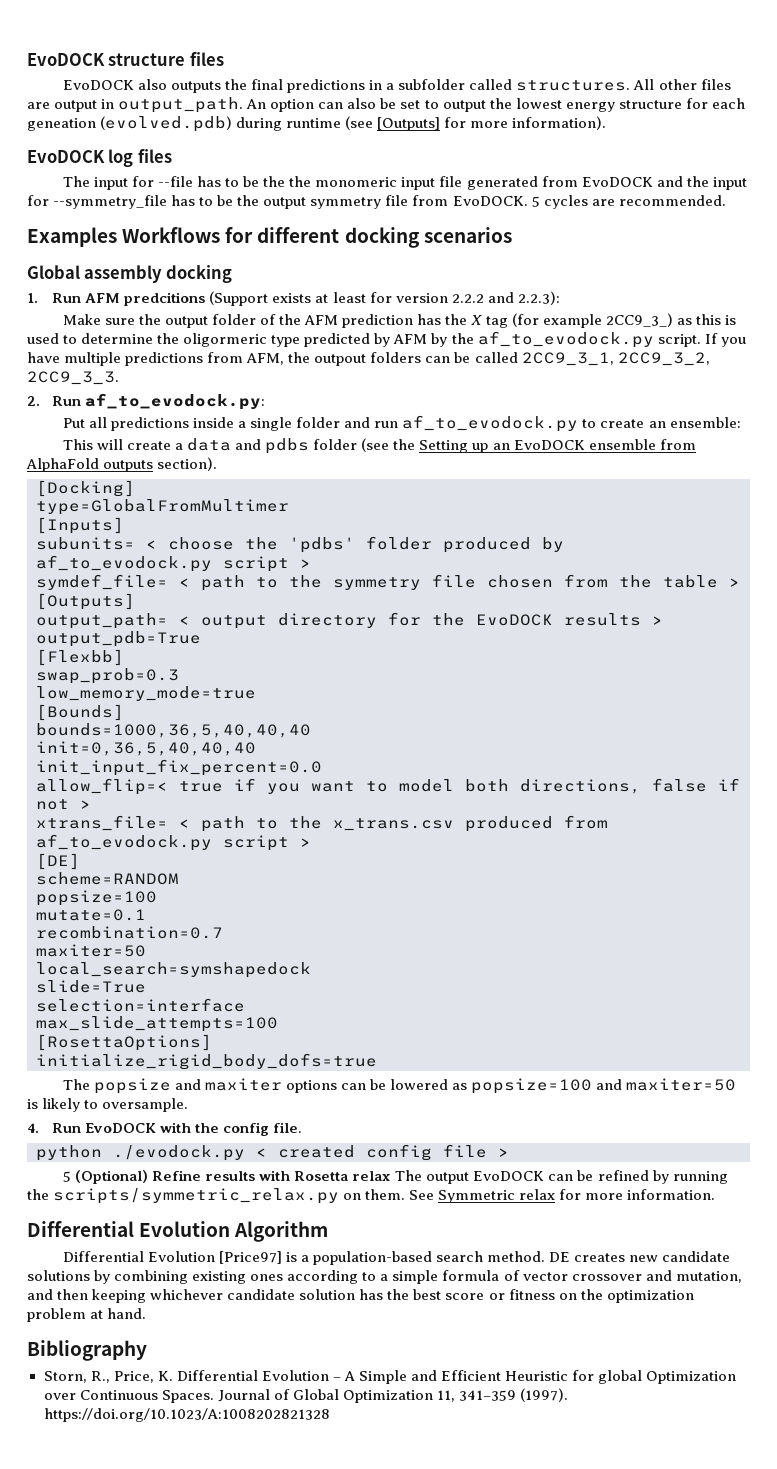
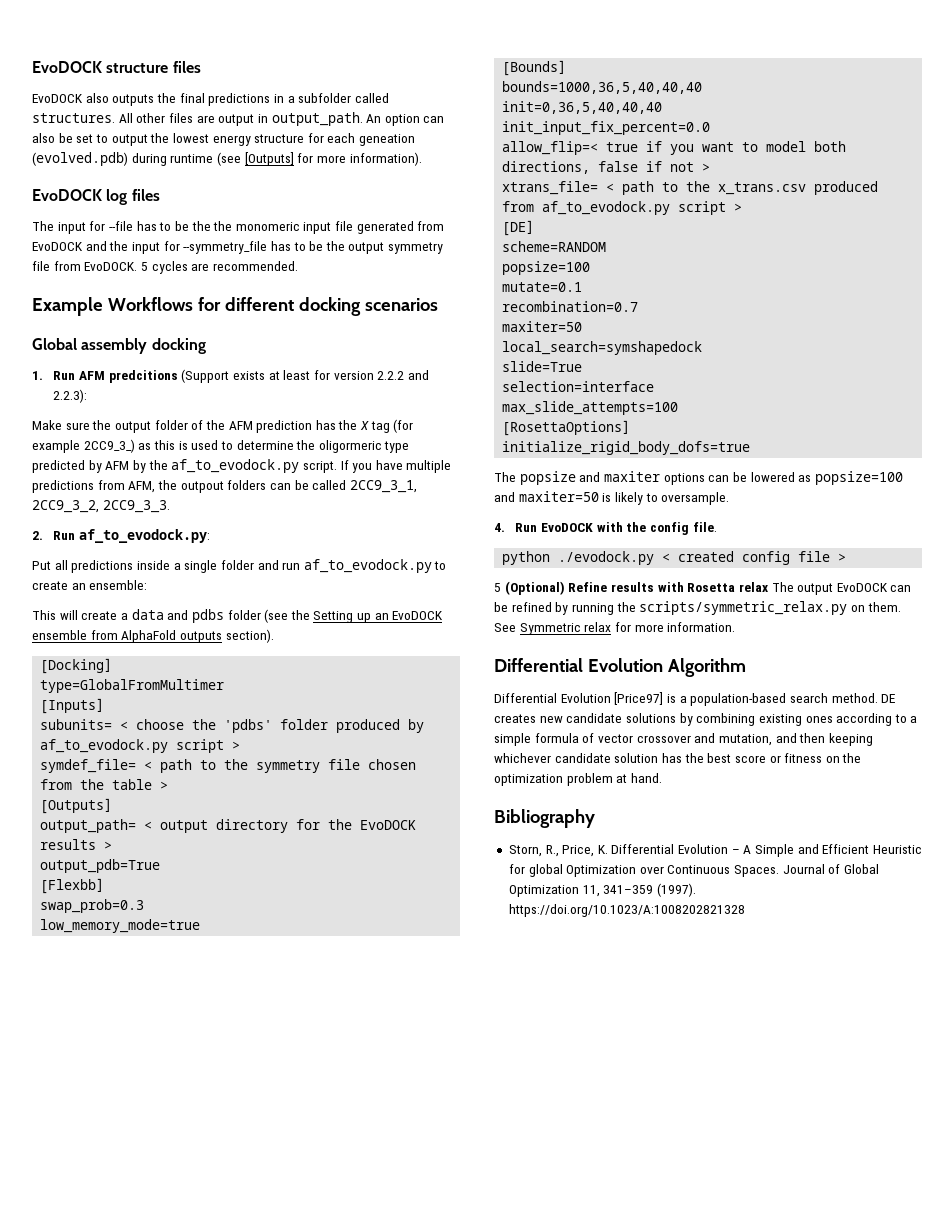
- Examples Workflows for different docking scenarios
+ Example Workflows for different docking scenarios

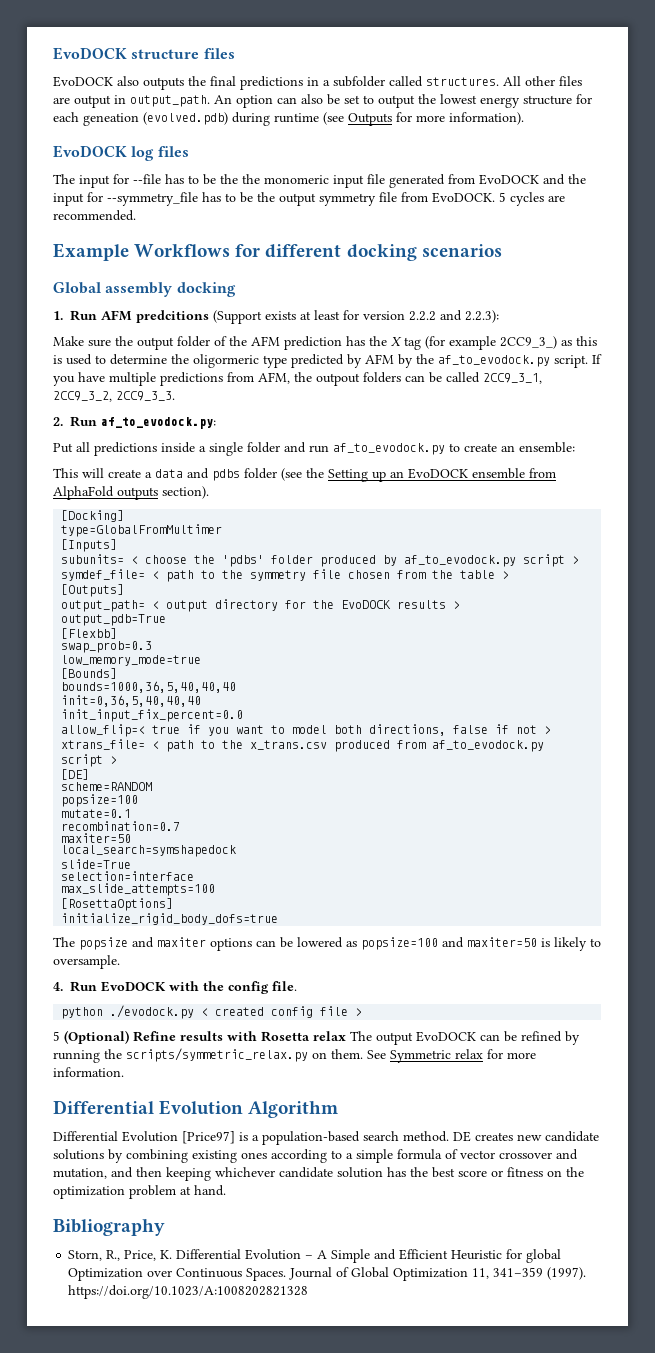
- An option can also be set to output the lowest energy structure for each geneation (evolved.pdb) during runtime (see [Outputs] for more information).
+ An option can also be set to output the lowest energy structure for each geneation (evolved.pdb) during runtime (see Outputs for more information).

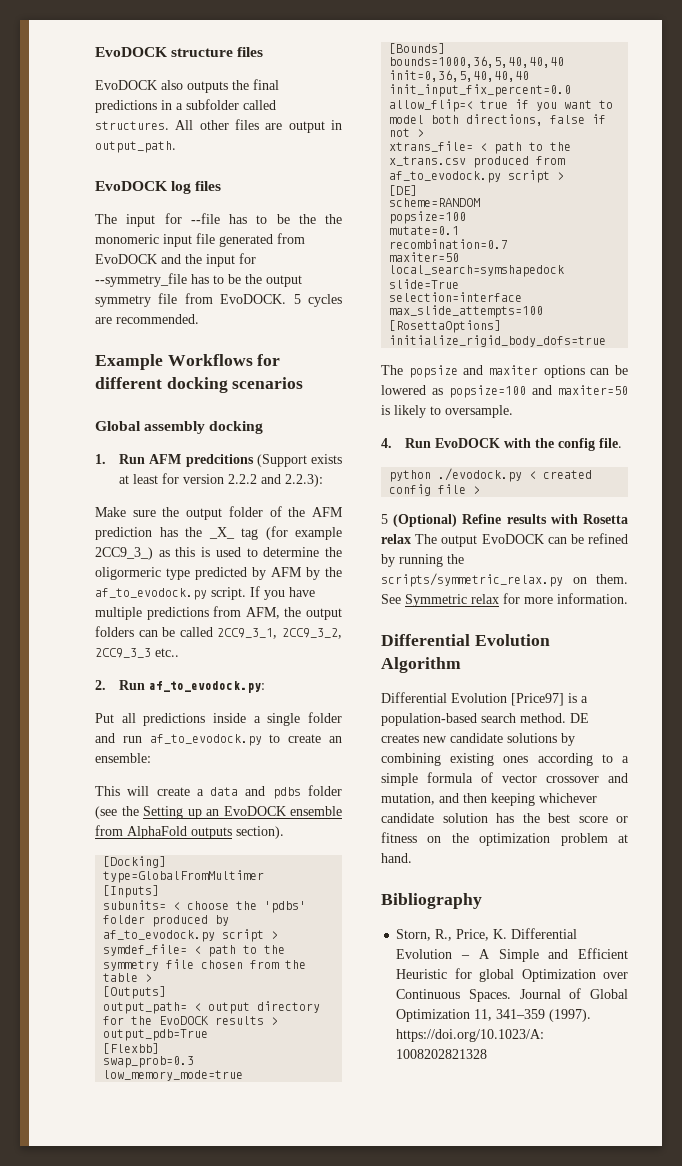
- An option can also be set to output the lowest energy structure for each geneation (evolved.pdb) during runtime (see Outputs for more information).
- Make sure the output folder of the AFM prediction has the X tag (for example 2CC9_3_) as this is used to determine the oligormeric type predicted by AFM by the af_to_evodock.py script.
+ Make sure the output folder of the AFM prediction has the _X_ tag (for example 2CC9_3_) as this is used to determine the oligormeric type predicted by AFM by the af_to_evodock.py script.
- If you have multiple predictions from AFM, the outpout folders can be called 2CC9_3_1, 2CC9_3_2, 2CC9_3_3.
+ If you have multiple predictions from AFM, the output folders can be called 2CC9_3_1, 2CC9_3_2, 2CC9_3_3 etc..

